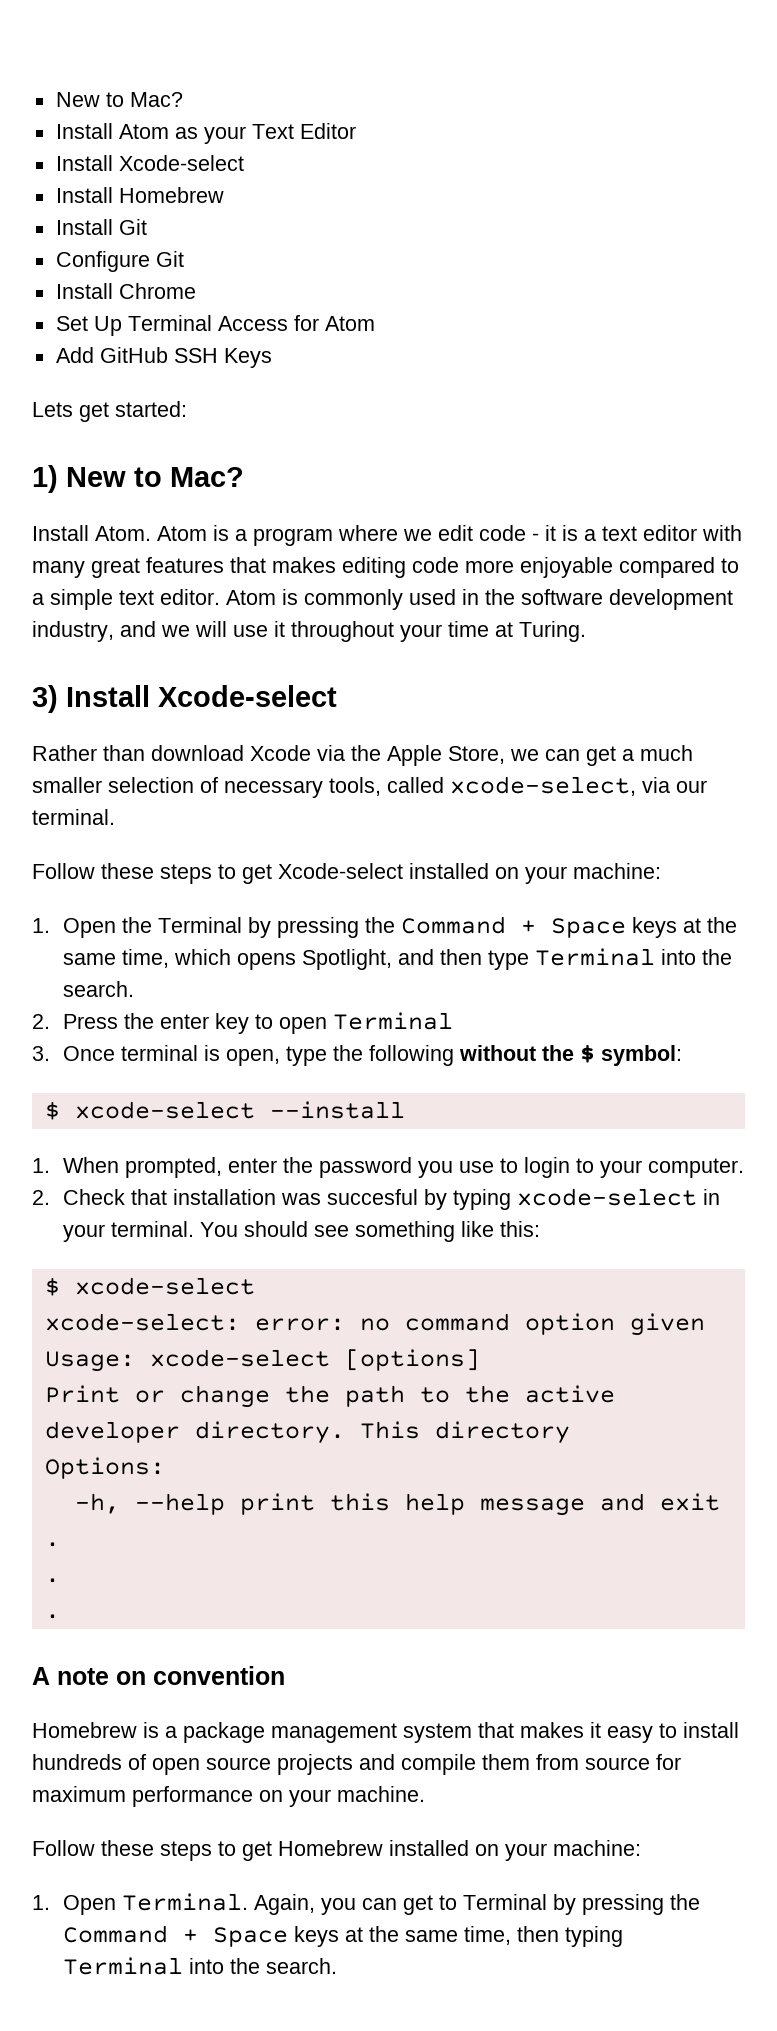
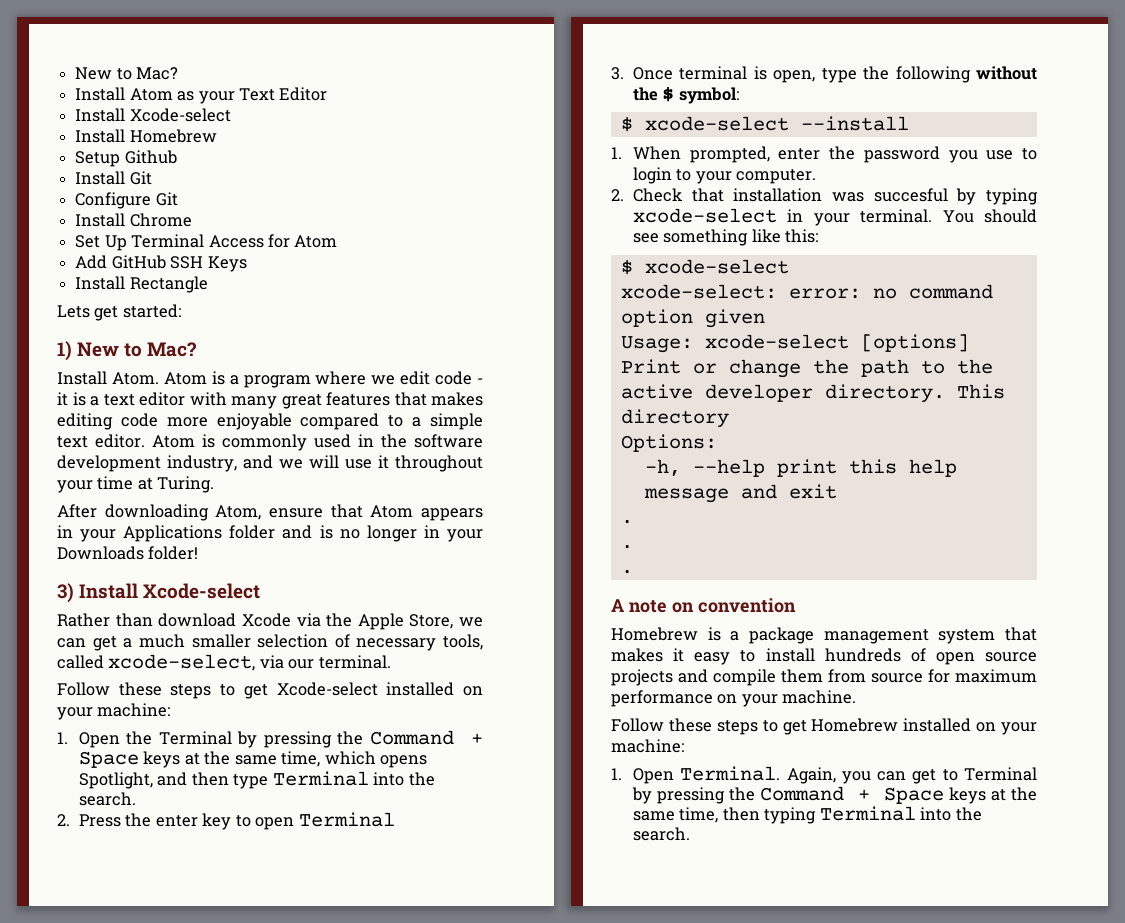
+ Setup Github
+ Install Rectangle
+ After downloading Atom, ensure that Atom appears in your Applications folder and is no longer in your Downloads folder!

